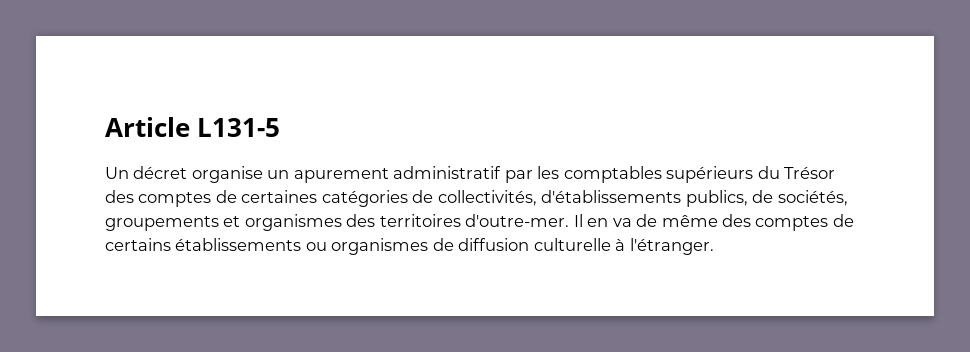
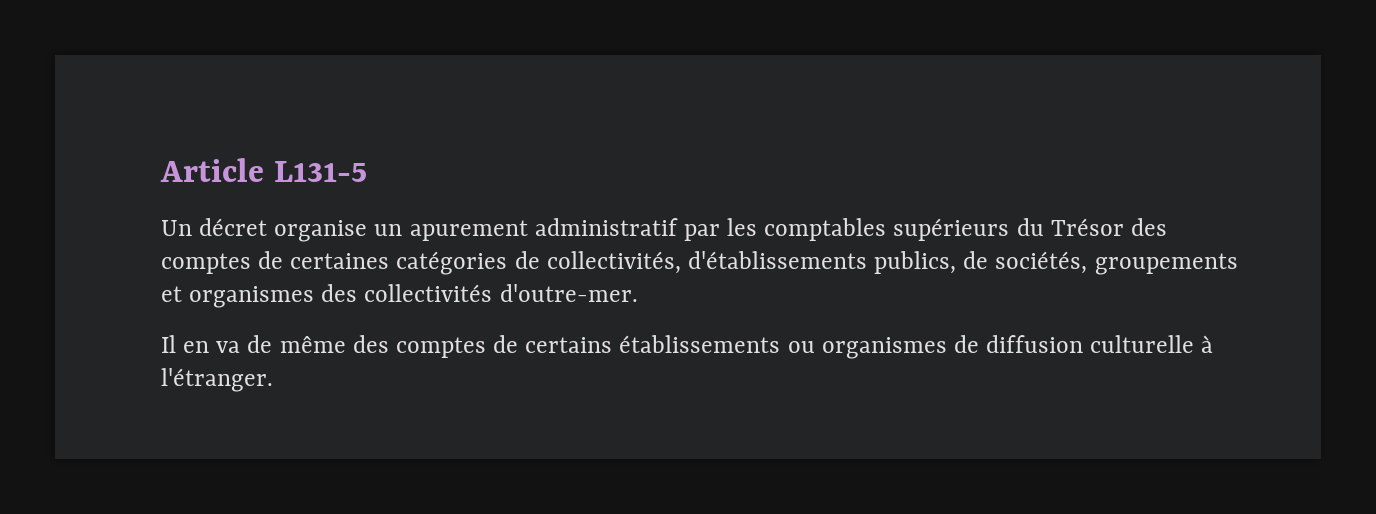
- Un décret organise un apurement administratif par les comptables supérieurs du Trésor des comptes de certaines catégories de collectivités, d'établissements publics, de sociétés, groupements et organismes des territoires d'outre-mer. Il en va de même des comptes de certains établissements ou organismes de diffusion culturelle à l'étranger.
+ Un décret organise un apurement administratif par les comptables supérieurs du Trésor des comptes de certaines catégories de collectivités, d'établissements publics, de sociétés, groupements et organismes des collectivités d'outre-mer.
+ Il en va de même des comptes de certains établissements ou organismes de diffusion culturelle à l'étranger.

